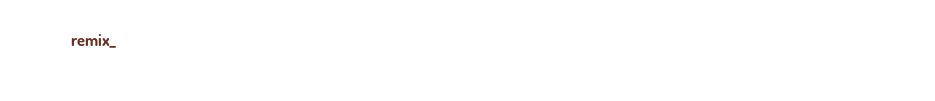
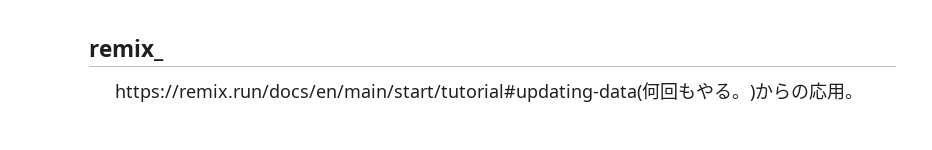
+ https://remix.run/docs/en/main/start/tutorial#updating-data(何回もやる。)からの応用。

